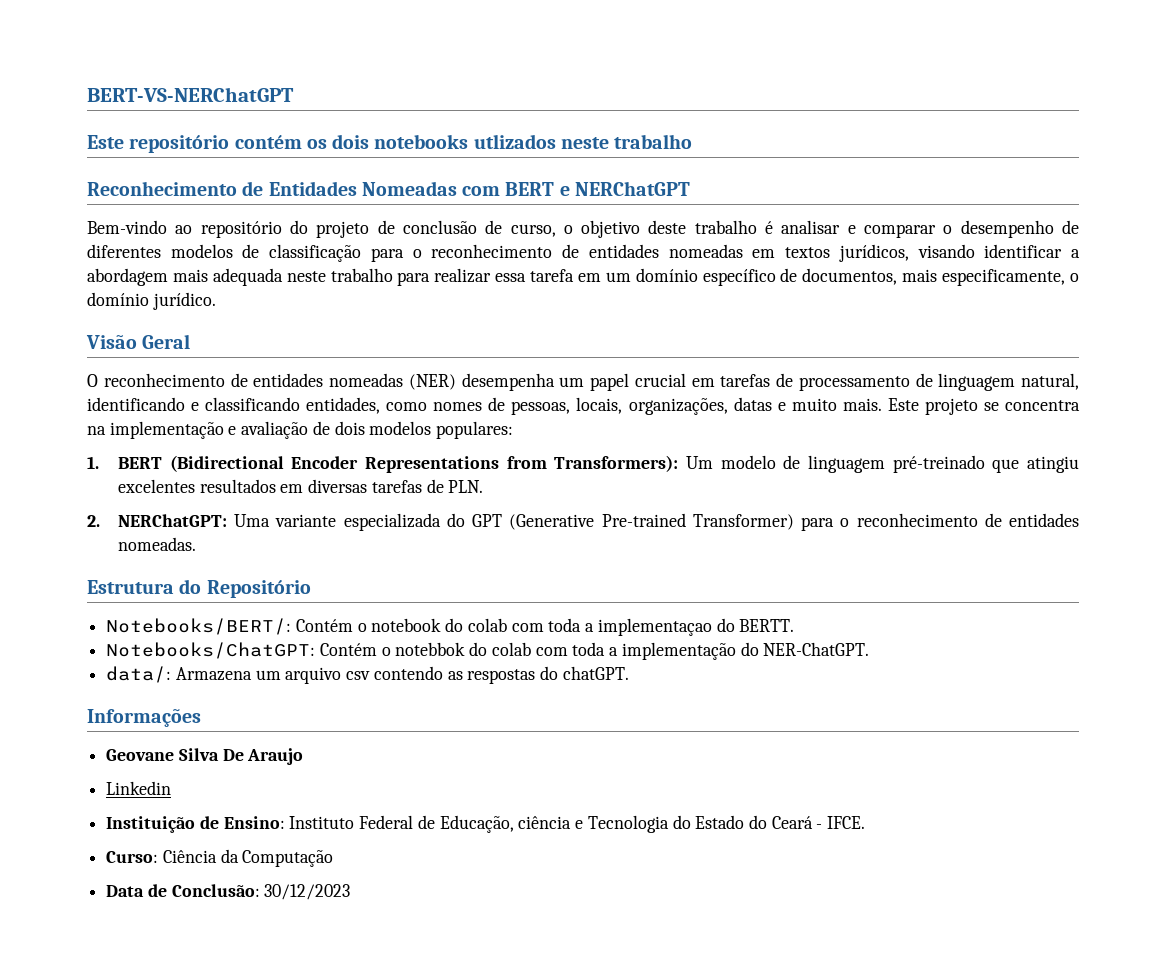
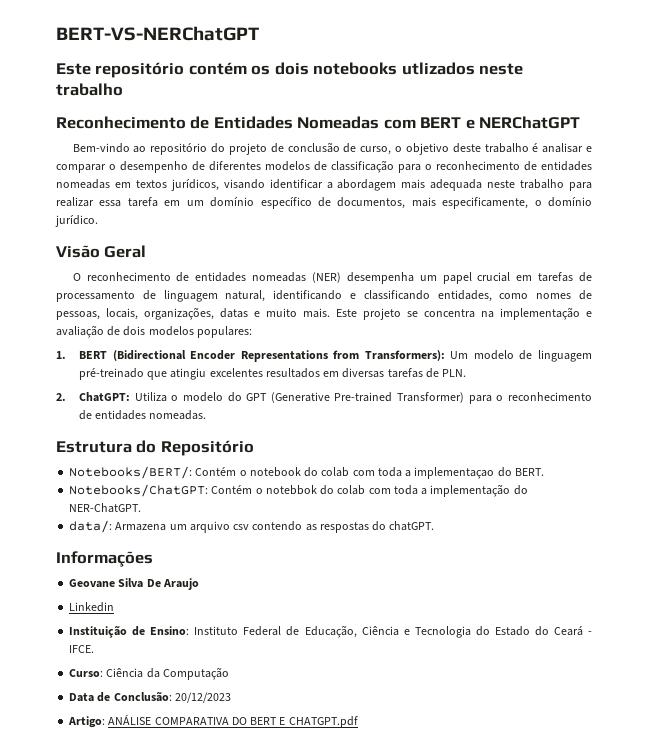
- 2. NERChatGPT: Uma variante especializada do GPT (Generative Pre-trained Transformer) para o reconhecimento de entidades nomeadas.
+ 2. ChatGPT: Utiliza o modelo do GPT (Generative Pre-trained Transformer) para o reconhecimento de entidades nomeadas.
- Notebooks/BERT/: Contém o notebook do colab com toda a implementaçao do BERTT.
+ Notebooks/BERT/: Contém o notebook do colab com toda a implementaçao do BERT.
- Instituição de Ensino: Instituto Federal de Educação, ciência e Tecnologia do Estado do Ceará - IFCE.
+ Instituição de Ensino: Instituto Federal de Educação, Ciência e Tecnologia do Estado do Ceará - IFCE.
- Data de Conclusão: 30/12/2023
+ Data de Conclusão: 20/12/2023
+ Artigo: ANÁLISE COMPARATIVA DO BERT E CHATGPT.pdf

